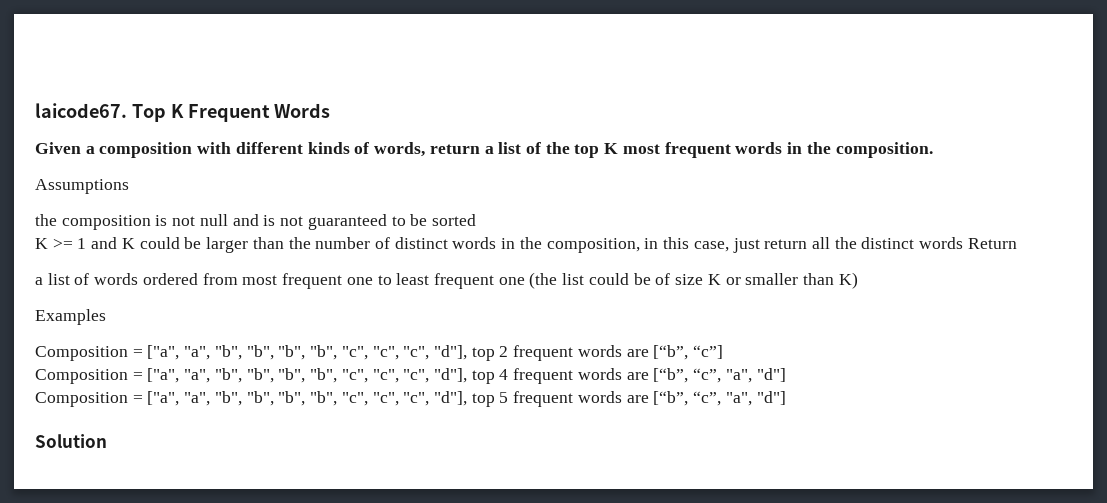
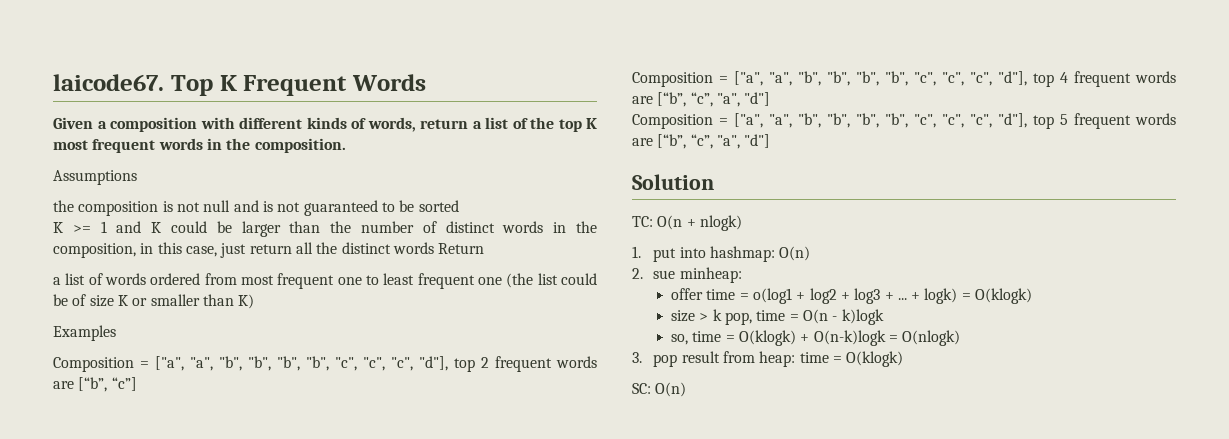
+ TC: O(n + nlogk)
+ 1. put into hashmap: O(n)
+ 2. sue minheap:
+ offer time = o(log1 + log2 + log3 + ... + logk) = O(klogk)
+ size > k pop, time = O(n - k)logk
+ so, time = O(klogk) + O(n-k)logk = O(nlogk)
+ 3. pop result from heap: time = O(klogk)
+ SC: O(n)

